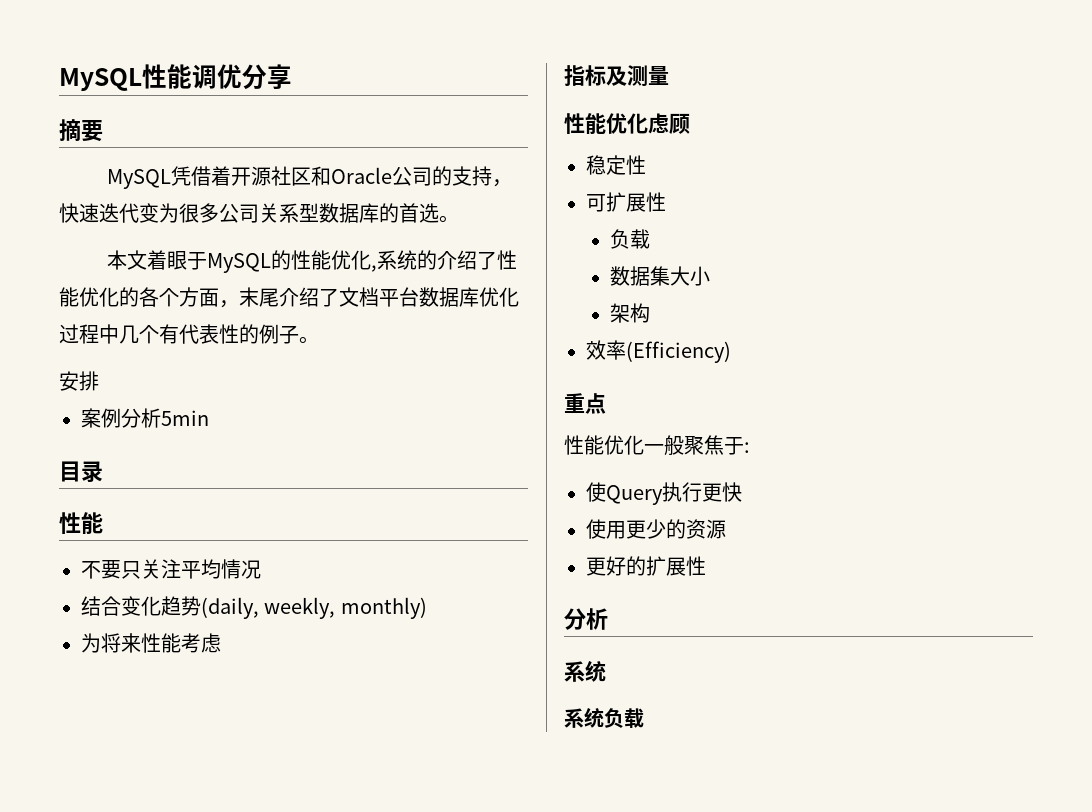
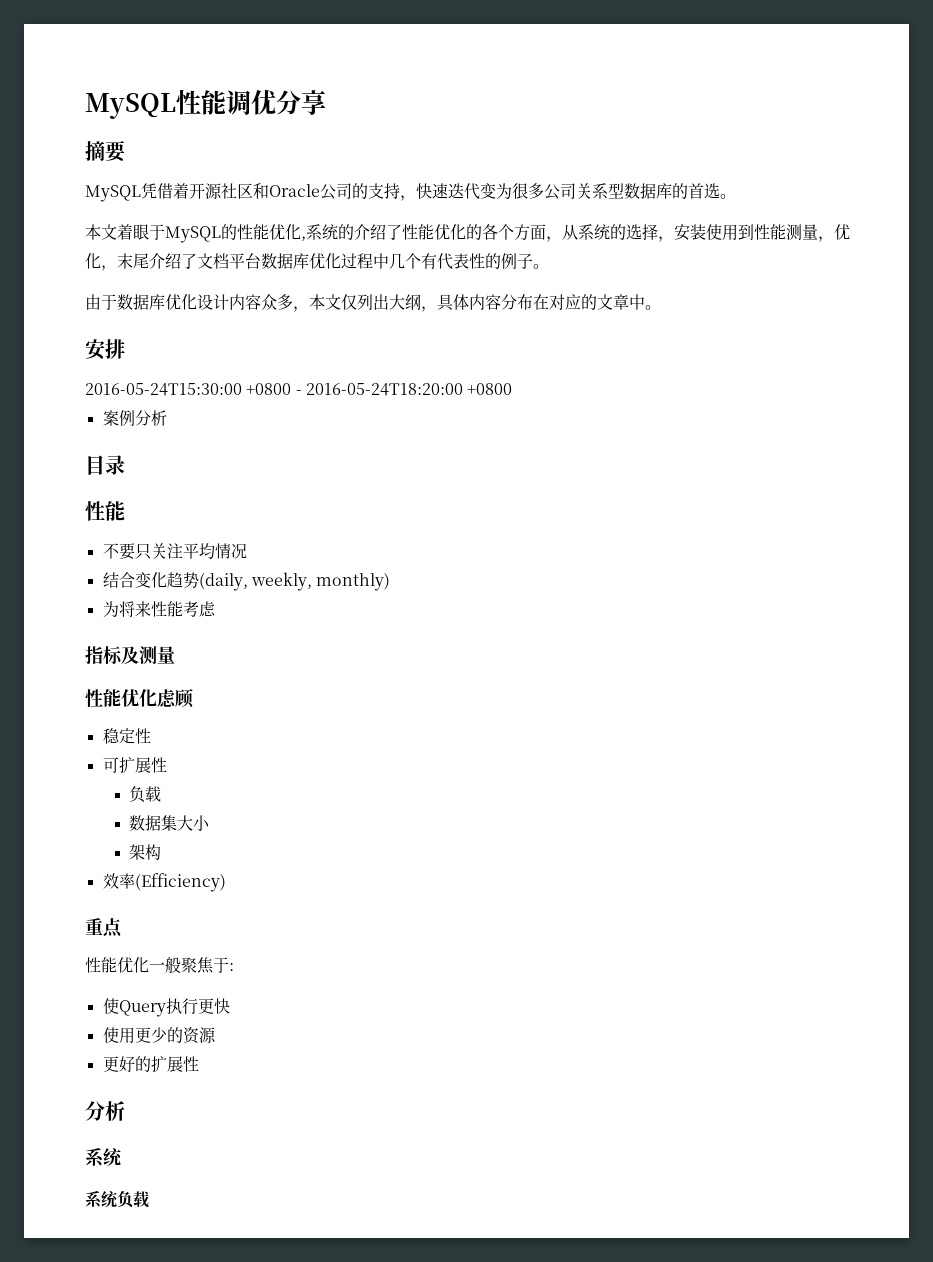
- 本文着眼于MySQL的性能优化,系统的介绍了性能优化的各个方面，末尾介绍了文档平台数据库优化过程中几个有代表性的例子。
+ 本文着眼于MySQL的性能优化,系统的介绍了性能优化的各个方面，从系统的选择，安装使用到性能测量，优化，末尾介绍了文档平台数据库优化过程中几个有代表性的例子。
+ 由于数据库优化设计内容众多，本文仅列出大纲，具体内容分布在对应的文章中。
  安排
+ 2016-05-24T15:30:00 +0800 - 2016-05-24T18:20:00 +0800
- 案例分析5min
+ 案例分析

